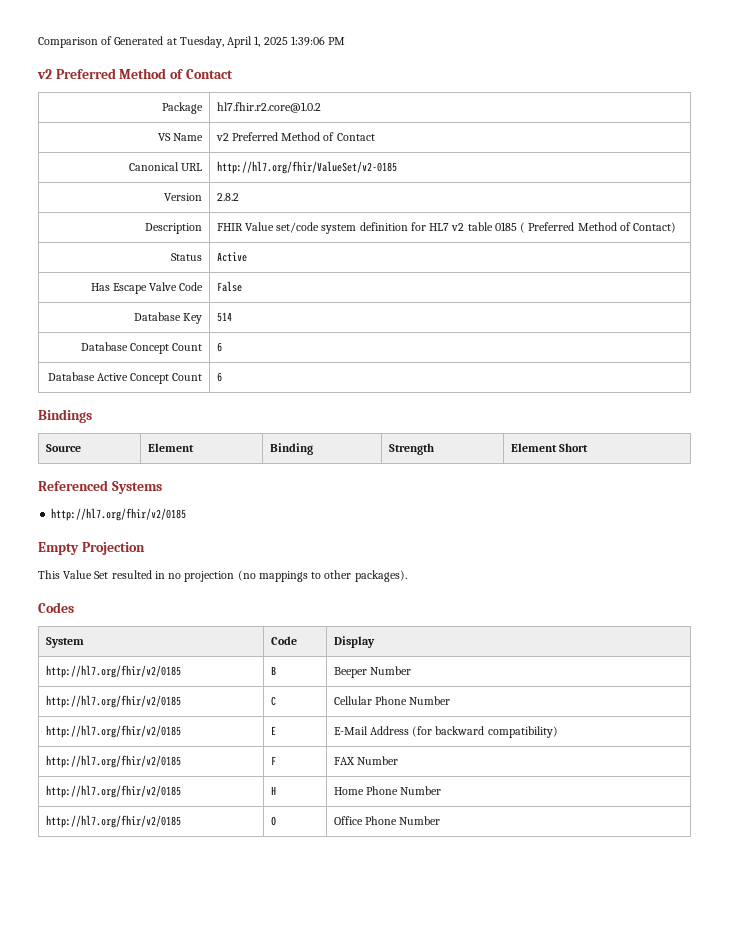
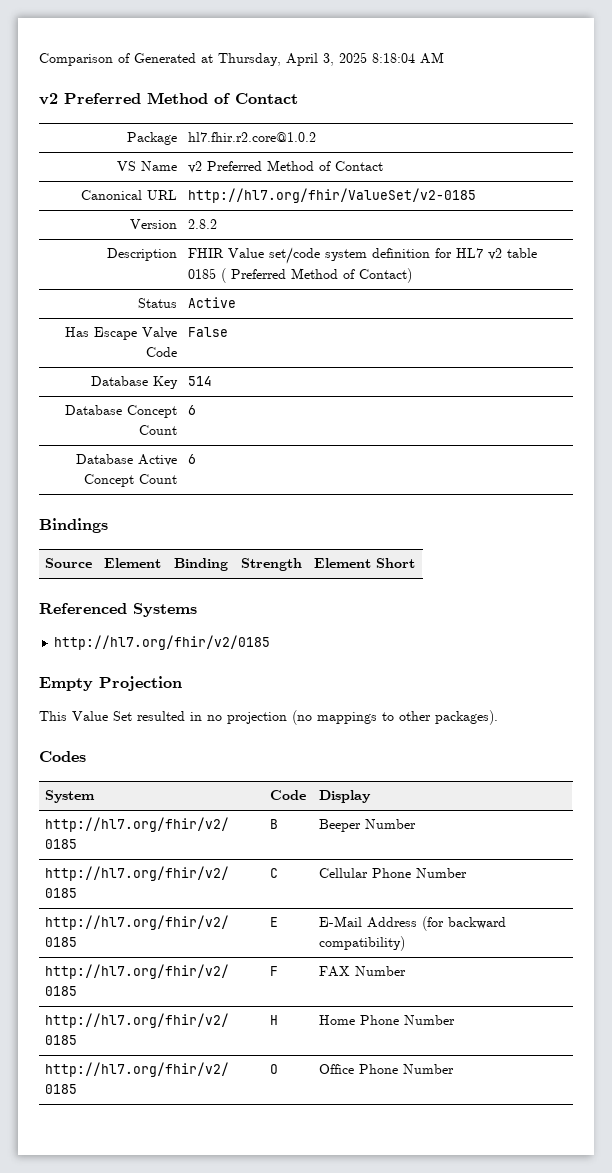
- Comparison of Generated at Tuesday, April 1, 2025 1:39:06 PM
+ Comparison of Generated at Thursday, April 3, 2025 8:18:04 AM

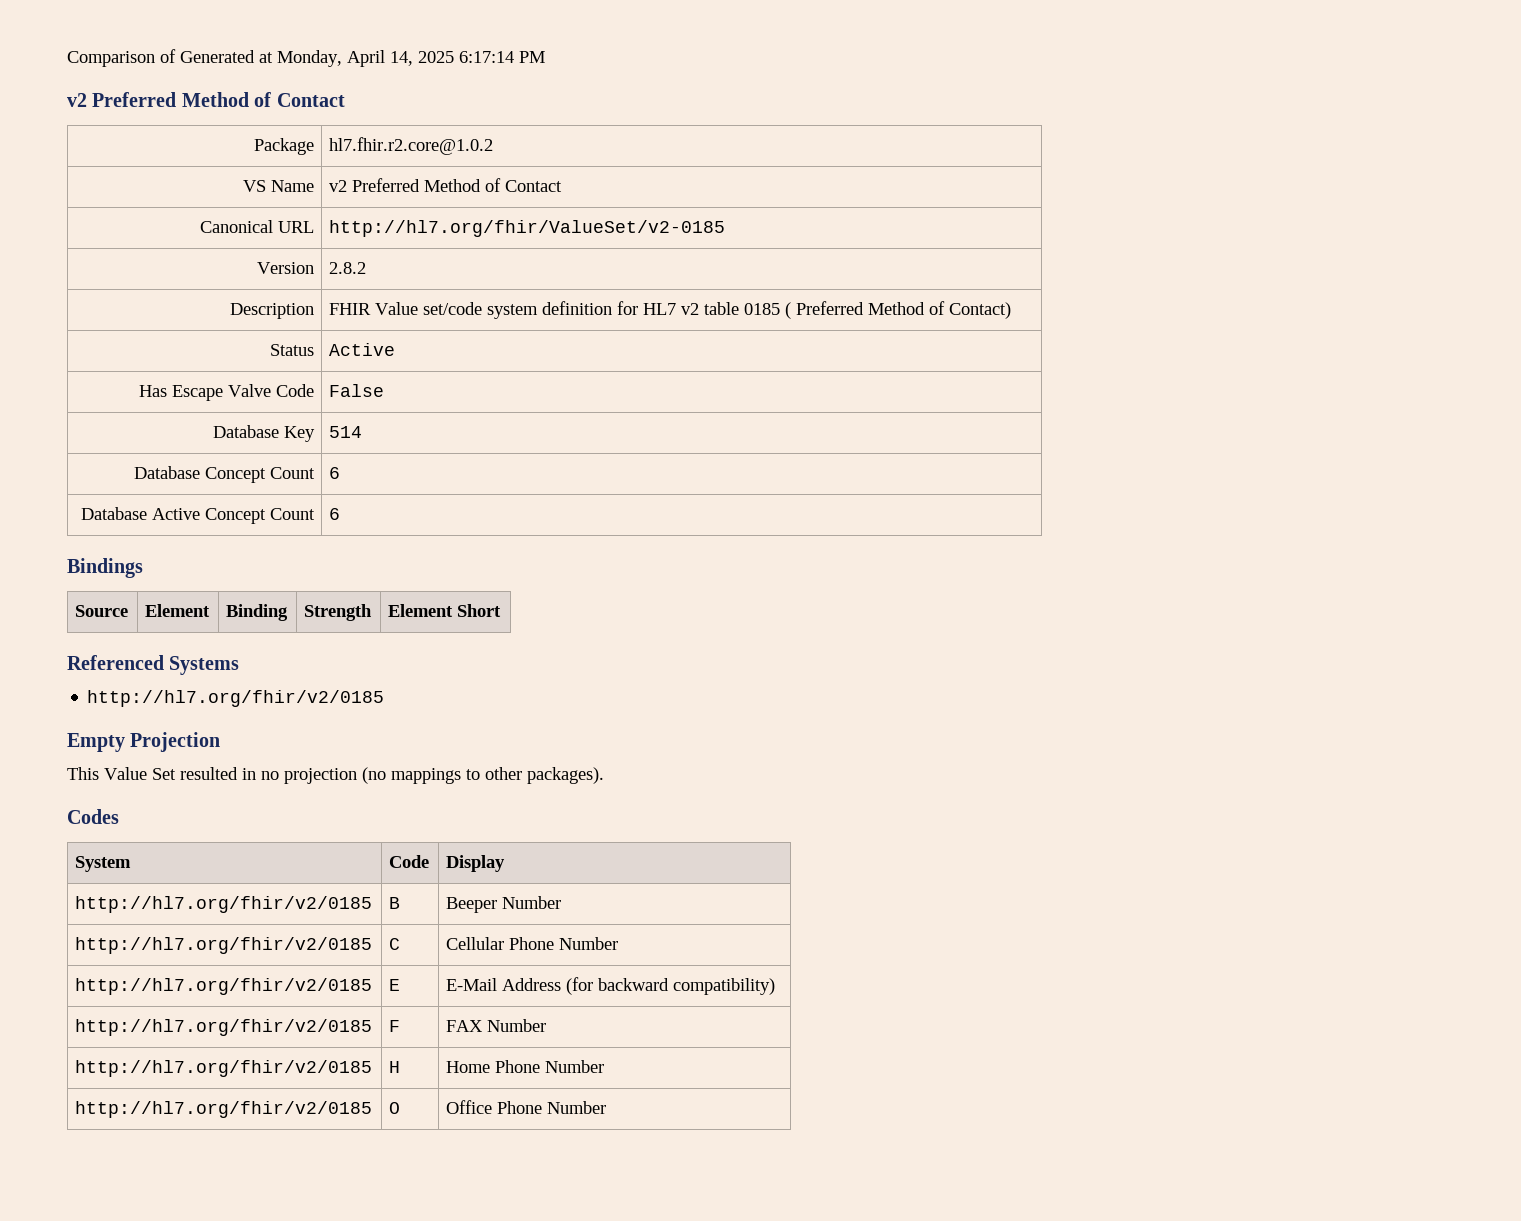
- Comparison of Generated at Thursday, April 3, 2025 8:18:04 AM
+ Comparison of Generated at Monday, April 14, 2025 6:17:14 PM

